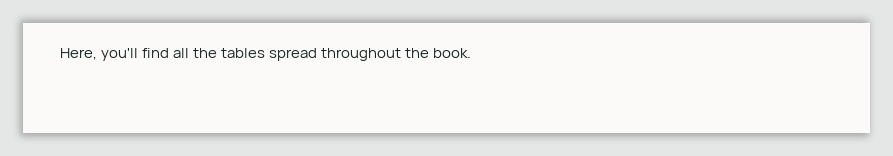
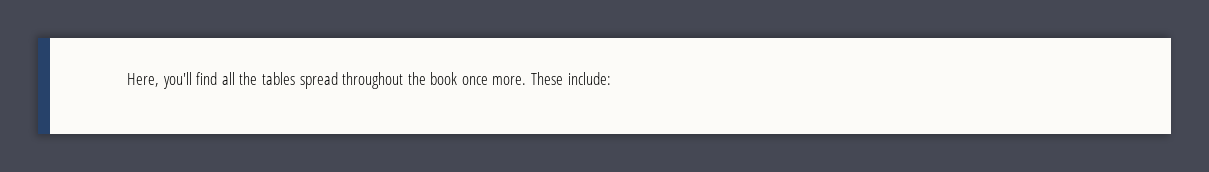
- Here, you'll find all the tables spread throughout the book.
+ Here, you'll find all the tables spread throughout the book once more. These include:

